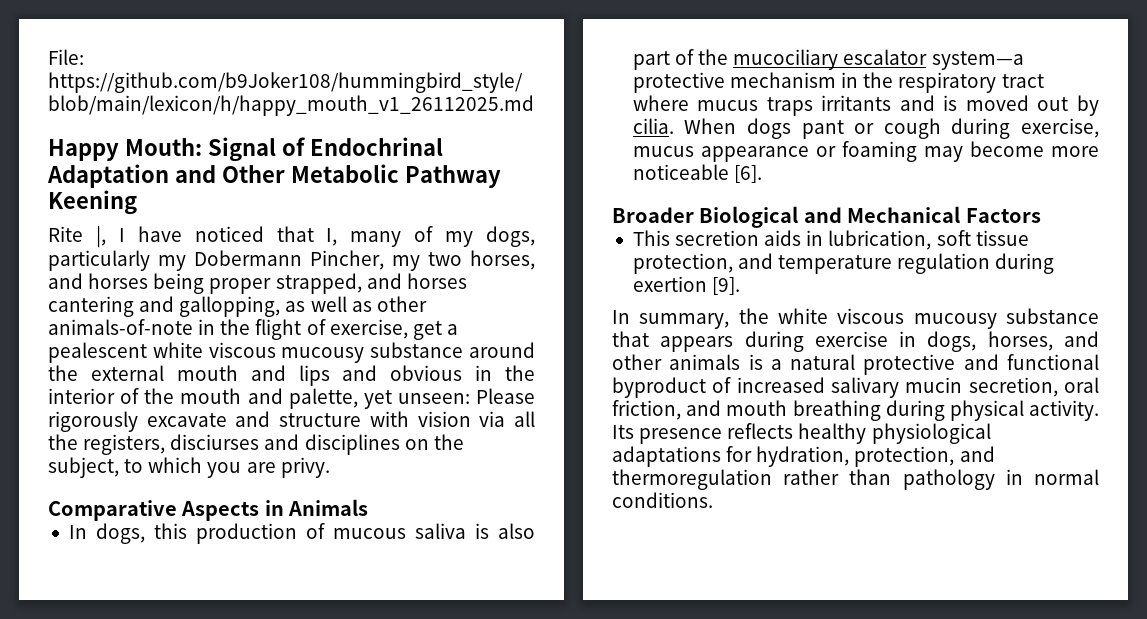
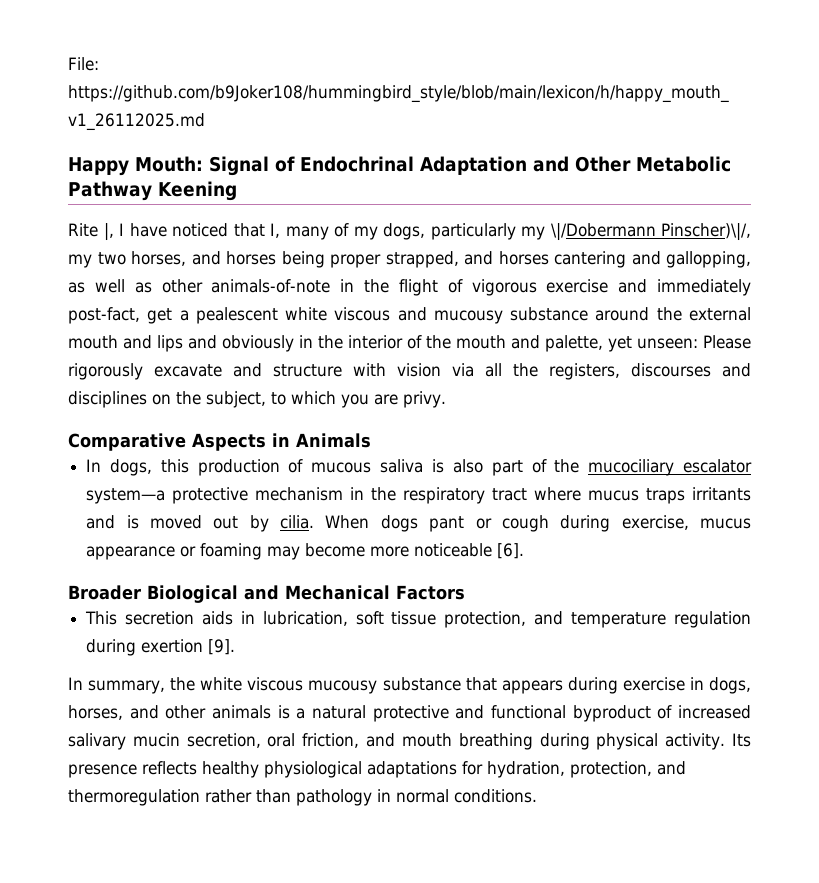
- Rite |, I have noticed that I, many of my dogs, particularly my Dobermann Pincher, my two horses, and horses being proper strapped, and horses cantering and gallopping, as well as other animals-of-note in the flight of exercise, get a pealescent white viscous mucousy substance around the external mouth and lips and obvious in the interior of the mouth and palette, yet unseen:
+ Rite |, I have noticed that I, many of my dogs, particularly my \|/Dobermann Pinscher)\|/, my two horses, and horses being proper strapped, and horses cantering and gallopping, as well as other animals-of-note in the flight of vigorous exercise and immediately post-fact, get a pealescent white viscous and mucousy substance around the external mouth and lips and obviously in the interior of the mouth and palette, yet unseen:
- Please rigorously excavate and structure with vision via all the registers, disciurses and disciplines on the subject, to which you are privy.
+ Please rigorously excavate and structure with vision via all the registers, discourses and disciplines on the subject, to which you are privy.

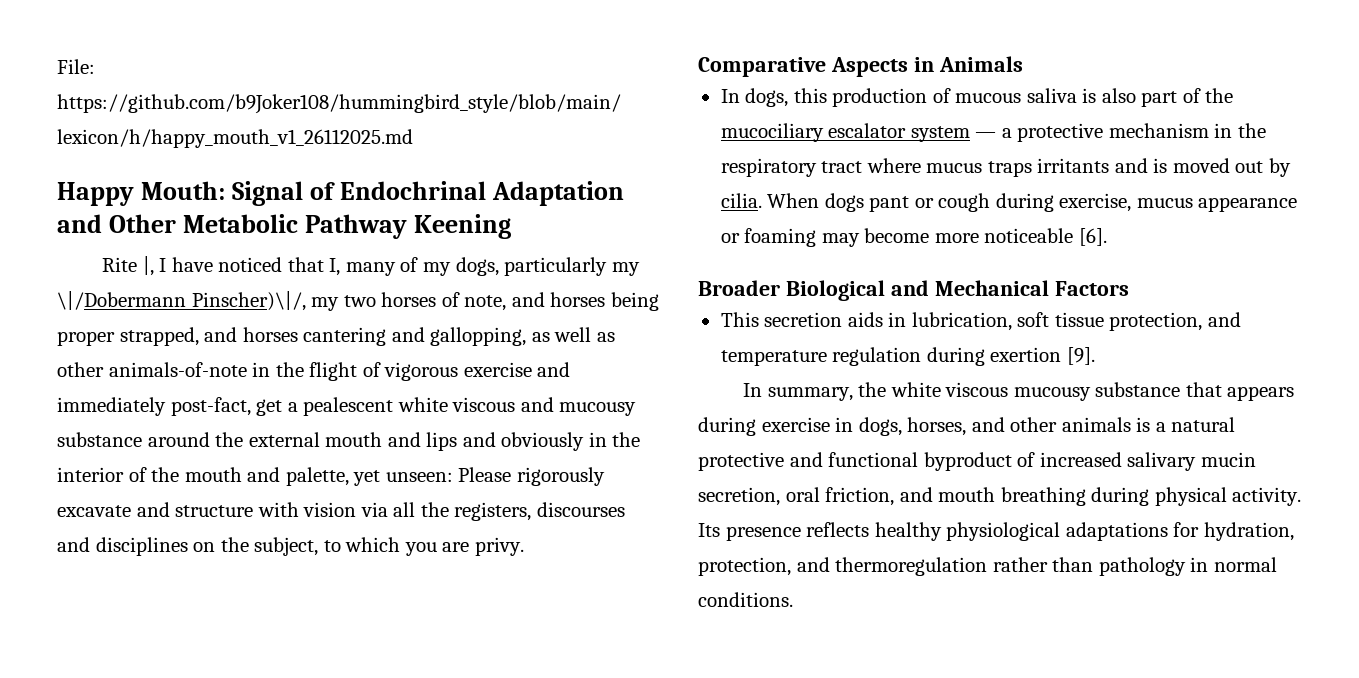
- Rite |, I have noticed that I, many of my dogs, particularly my \|/Dobermann Pinscher)\|/, my two horses, and horses being proper strapped, and horses cantering and gallopping, as well as other animals-of-note in the flight of vigorous exercise and immediately post-fact, get a pealescent white viscous and mucousy substance around the external mouth and lips and obviously in the interior of the mouth and palette, yet unseen:
+ Rite |, I have noticed that I, many of my dogs, particularly my \|/Dobermann Pinscher)\|/, my two horses of note, and horses being proper strapped, and horses cantering and gallopping, as well as other animals-of-note in the flight of vigorous exercise and immediately post-fact, get a pealescent white viscous and mucousy substance around the external mouth and lips and obviously in the interior of the mouth and palette, yet unseen:
- In dogs, this production of mucous saliva is also part of the mucociliary escalator system—a protective mechanism in the respiratory tract where mucus traps irritants and is moved out by cilia.
+ In dogs, this production of mucous saliva is also part of the mucociliary escalator system — a protective mechanism in the respiratory tract where mucus traps irritants and is moved out by cilia.

